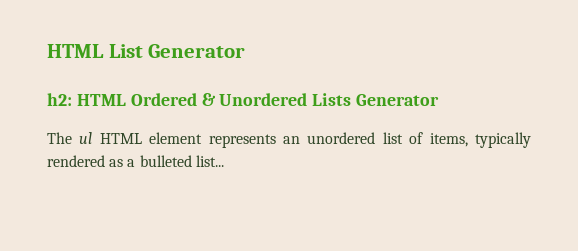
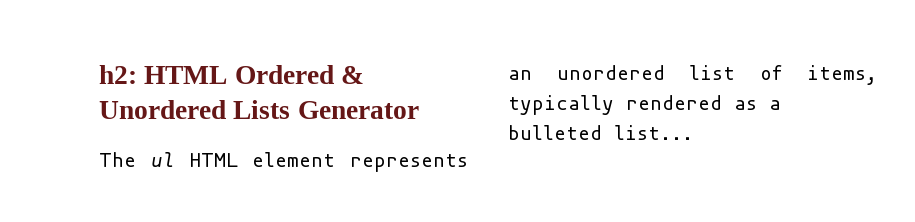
- HTML List Generator

